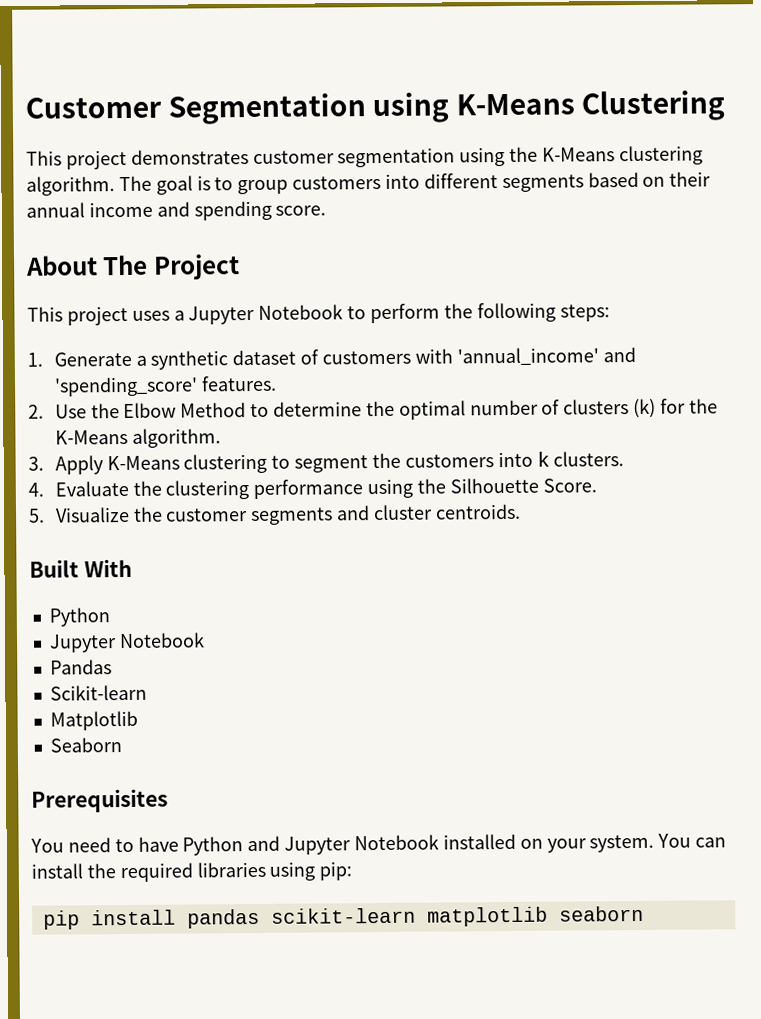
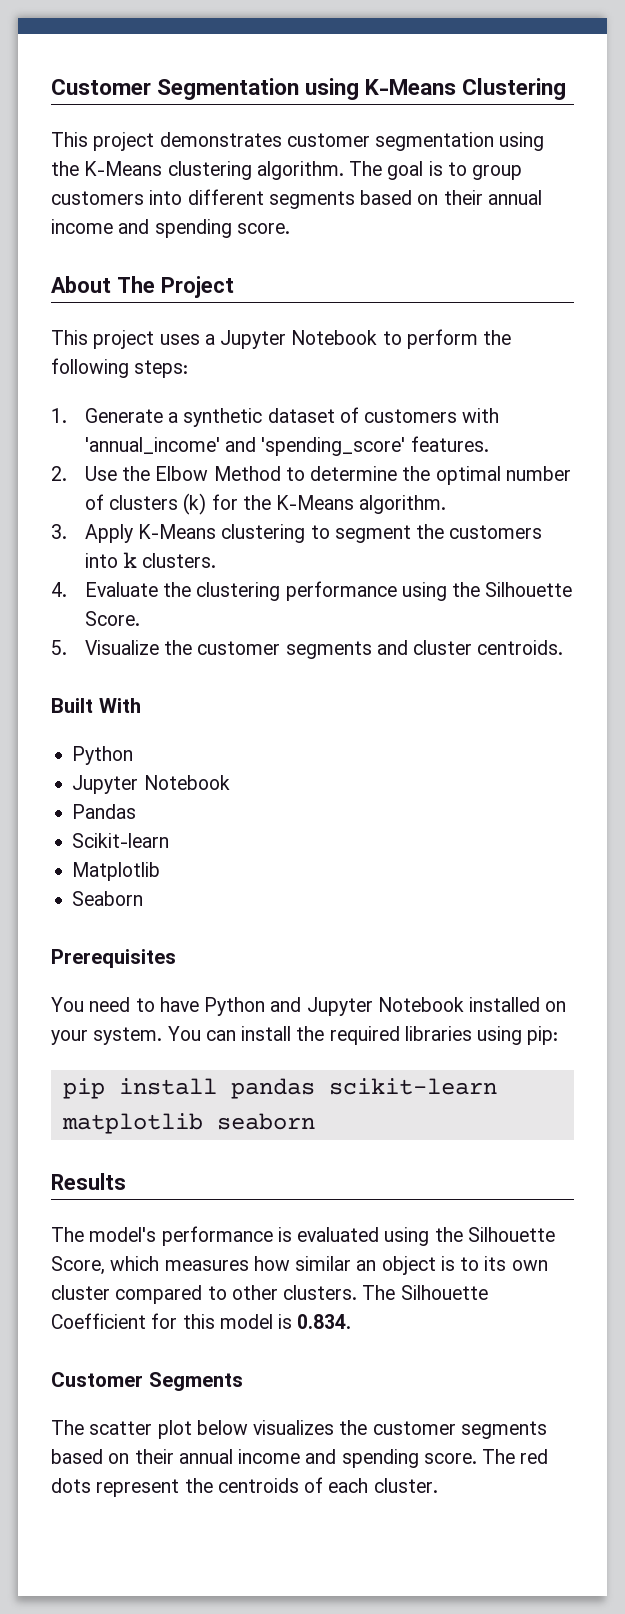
+ Results
+ The model's performance is evaluated using the Silhouette Score, which measures how similar an object is to its own cluster compared to other clusters. The Silhouette Coefficient for this model is 0.834.
+ Customer Segments
+ The scatter plot below visualizes the customer segments based on their annual income and spending score. The red dots represent the centroids of each cluster.

